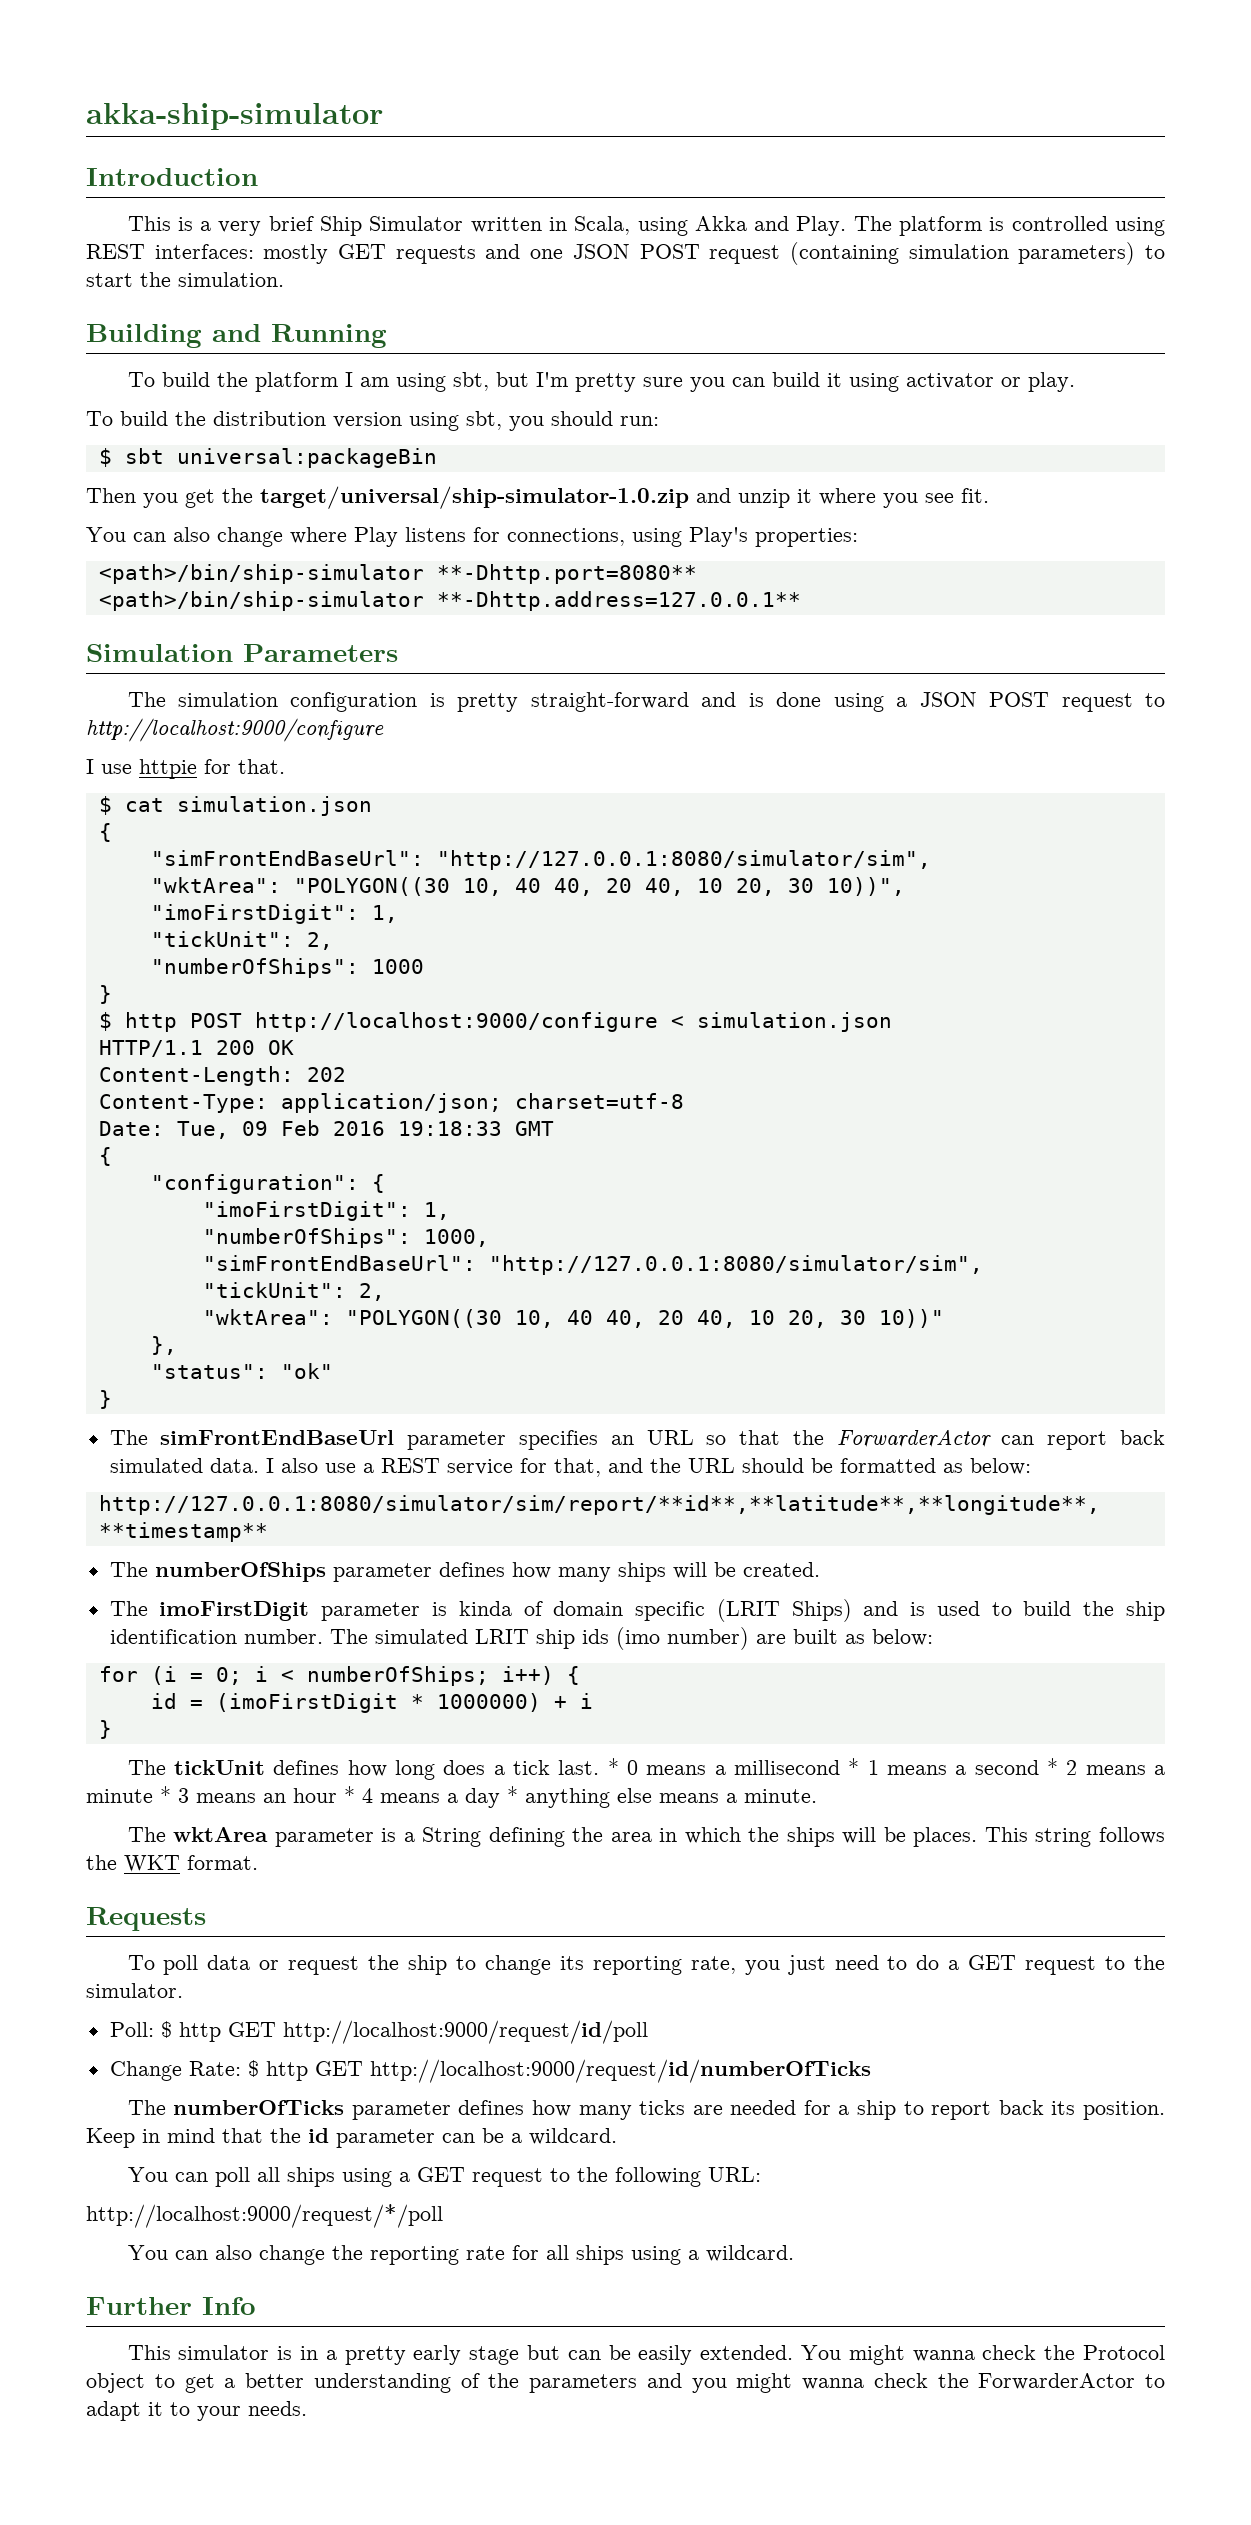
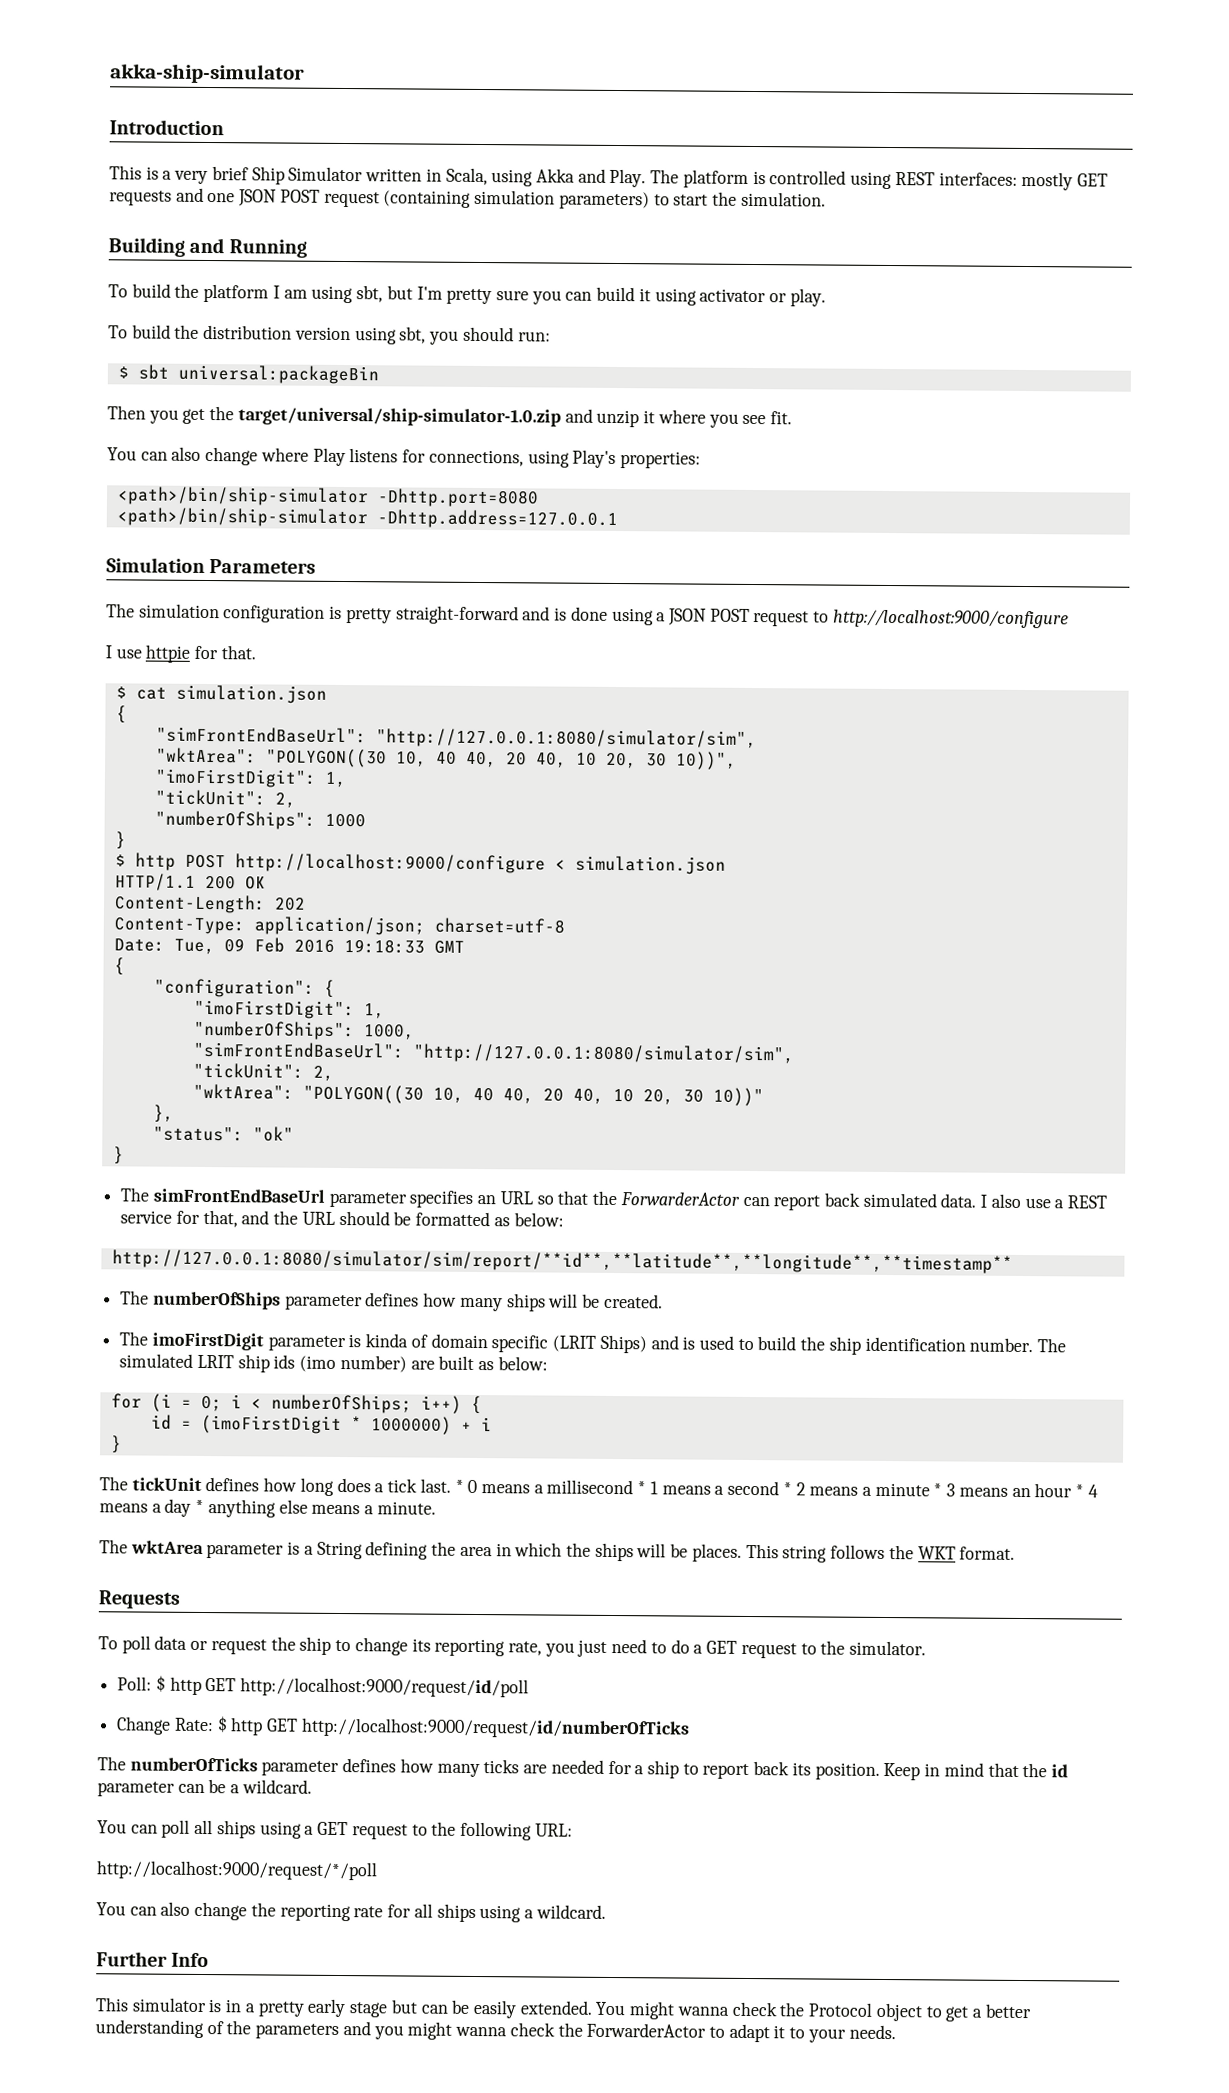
- <path>/bin/ship-simulator **-Dhttp.port=8080**
- <path>/bin/ship-simulator **-Dhttp.address=127.0.0.1**
+ <path>/bin/ship-simulator -Dhttp.port=8080
+ <path>/bin/ship-simulator -Dhttp.address=127.0.0.1

